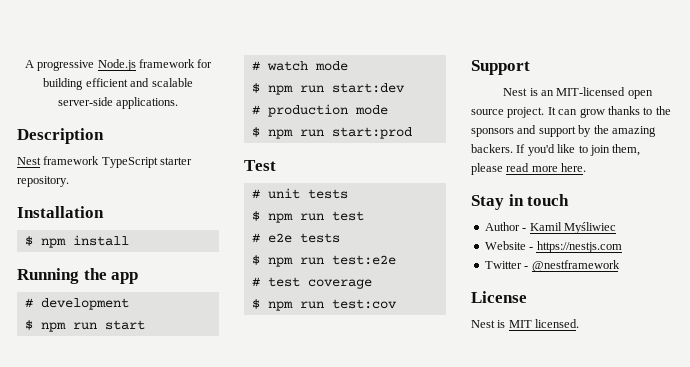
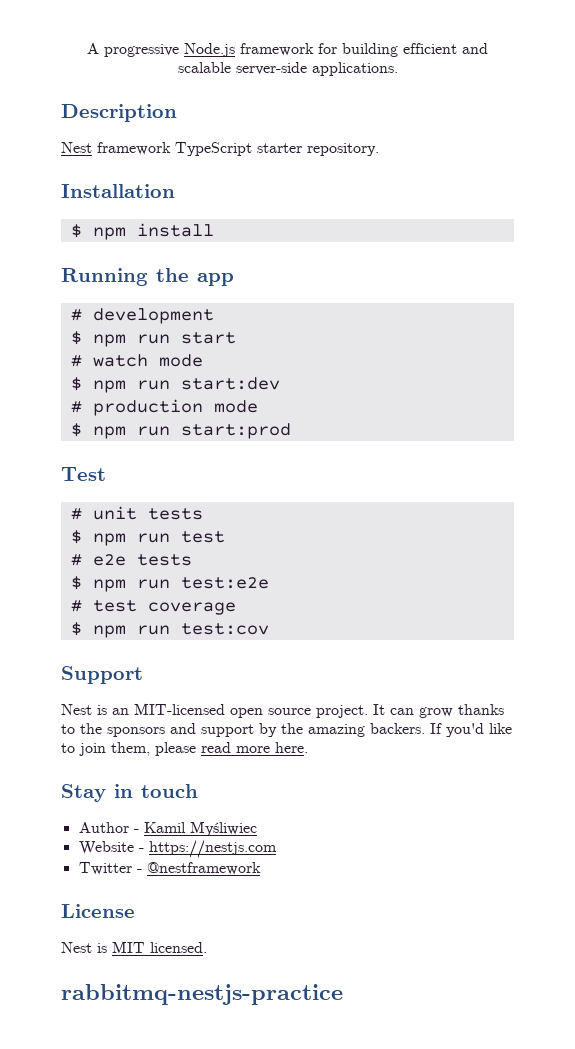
+ rabbitmq-nestjs-practice

